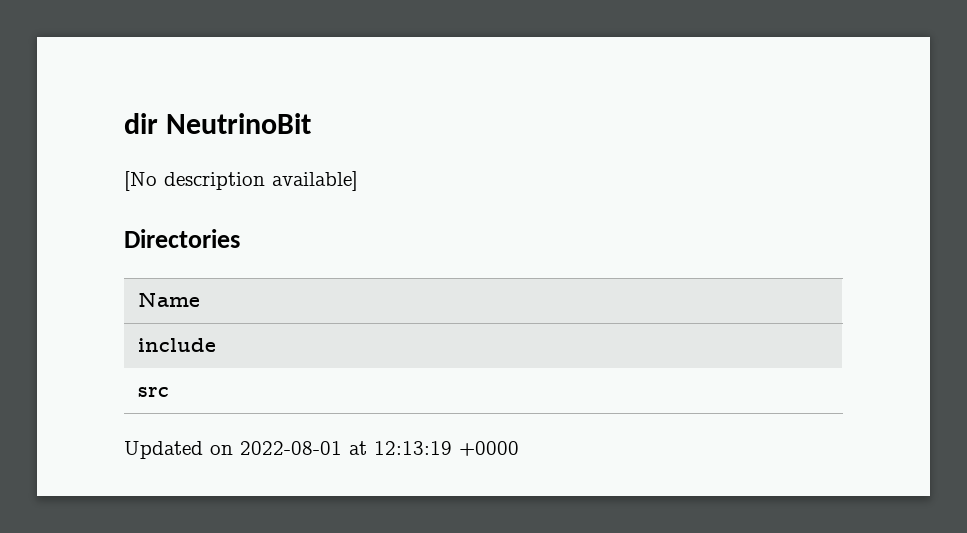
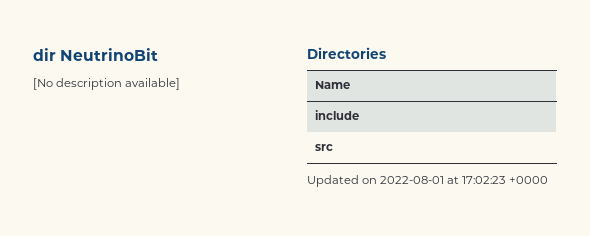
- Updated on 2022-08-01 at 12:13:19 +0000
+ Updated on 2022-08-01 at 17:02:23 +0000

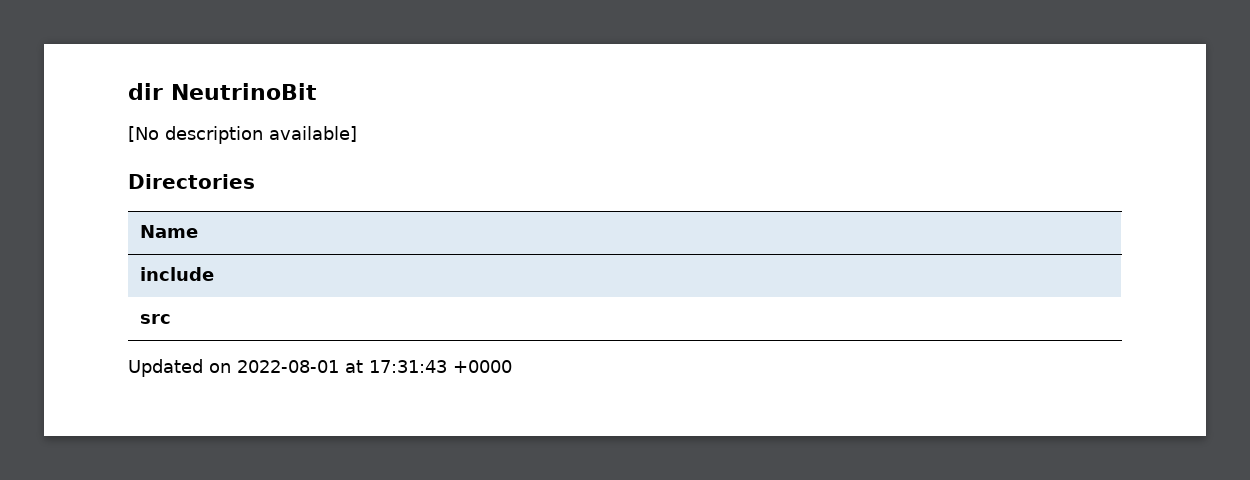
- Updated on 2022-08-01 at 17:02:23 +0000
+ Updated on 2022-08-01 at 17:31:43 +0000

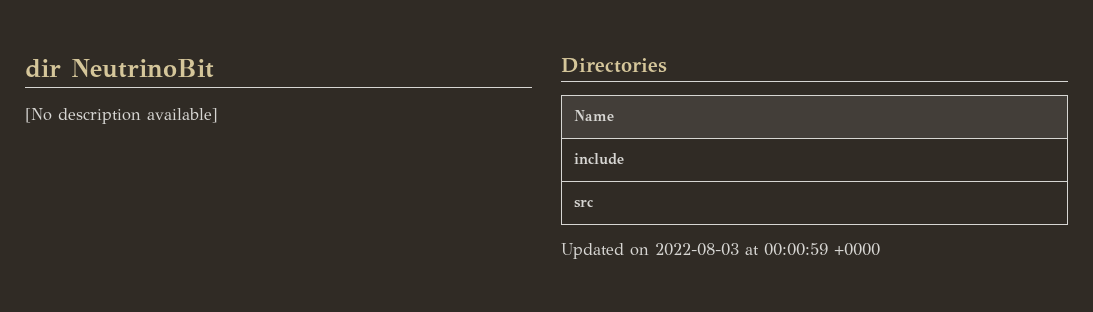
- Updated on 2022-08-01 at 17:31:43 +0000
+ Updated on 2022-08-03 at 00:00:59 +0000

